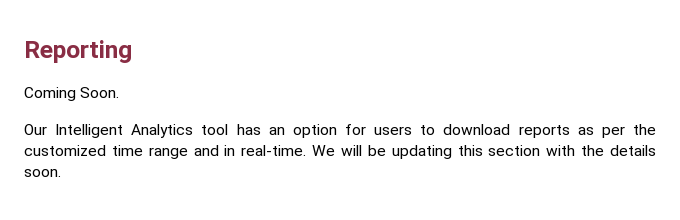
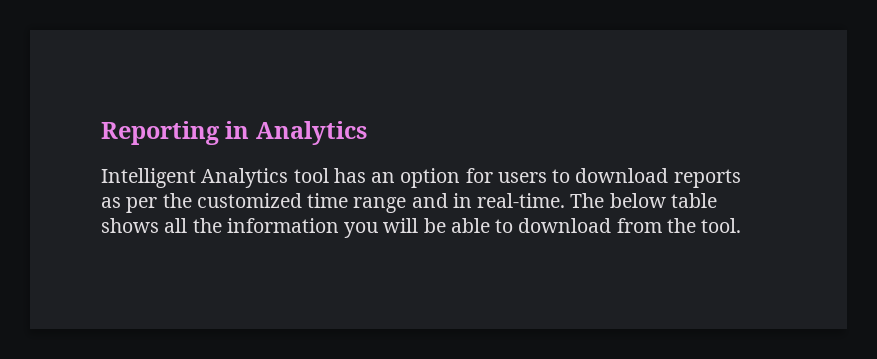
- Reporting
- Coming Soon.
- Our Intelligent Analytics tool has an option for users to download reports as per the customized time range and in real-time.
+ Reporting in Analytics
+ Intelligent Analytics tool has an option for users to download reports as per the customized time range and in real-time.
- We will be updating this section with the details soon.
+ The below table shows all the information you will be able to download from the tool.

